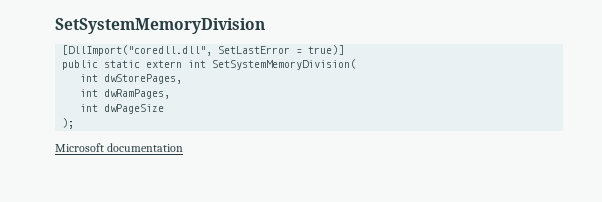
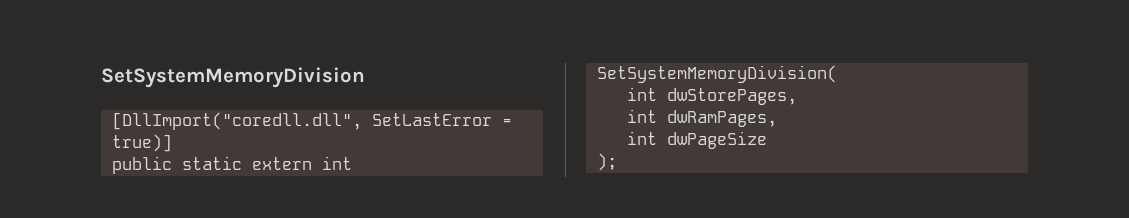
- Microsoft documentation

